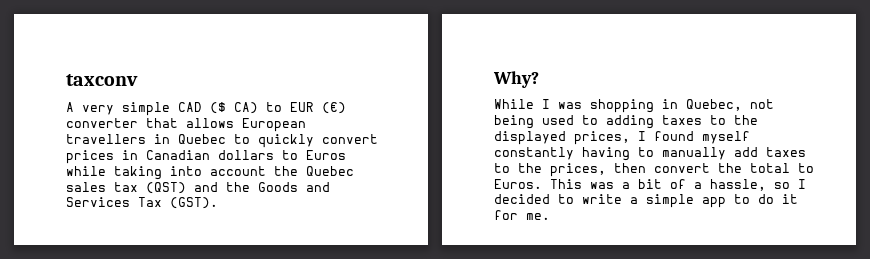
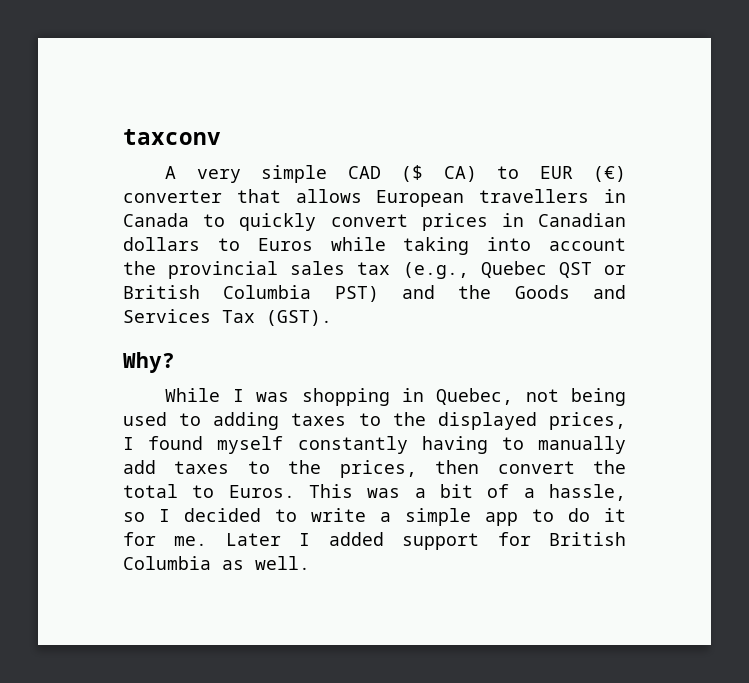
- A very simple CAD ($ CA) to EUR (€) converter that allows European travellers in Quebec to quickly convert prices in Canadian dollars to Euros while taking into account the Quebec sales tax (QST) and the Goods and Services Tax (GST).
+ A very simple CAD ($ CA) to EUR (€) converter that allows European travellers in Canada to quickly convert prices in Canadian dollars to Euros while taking into account the provincial sales tax (e.g., Quebec QST or British Columbia PST) and the Goods and Services Tax (GST).
+ Later I added support for British Columbia as well.

